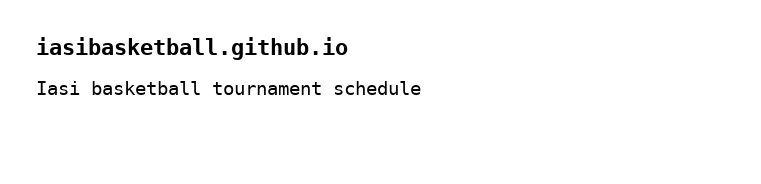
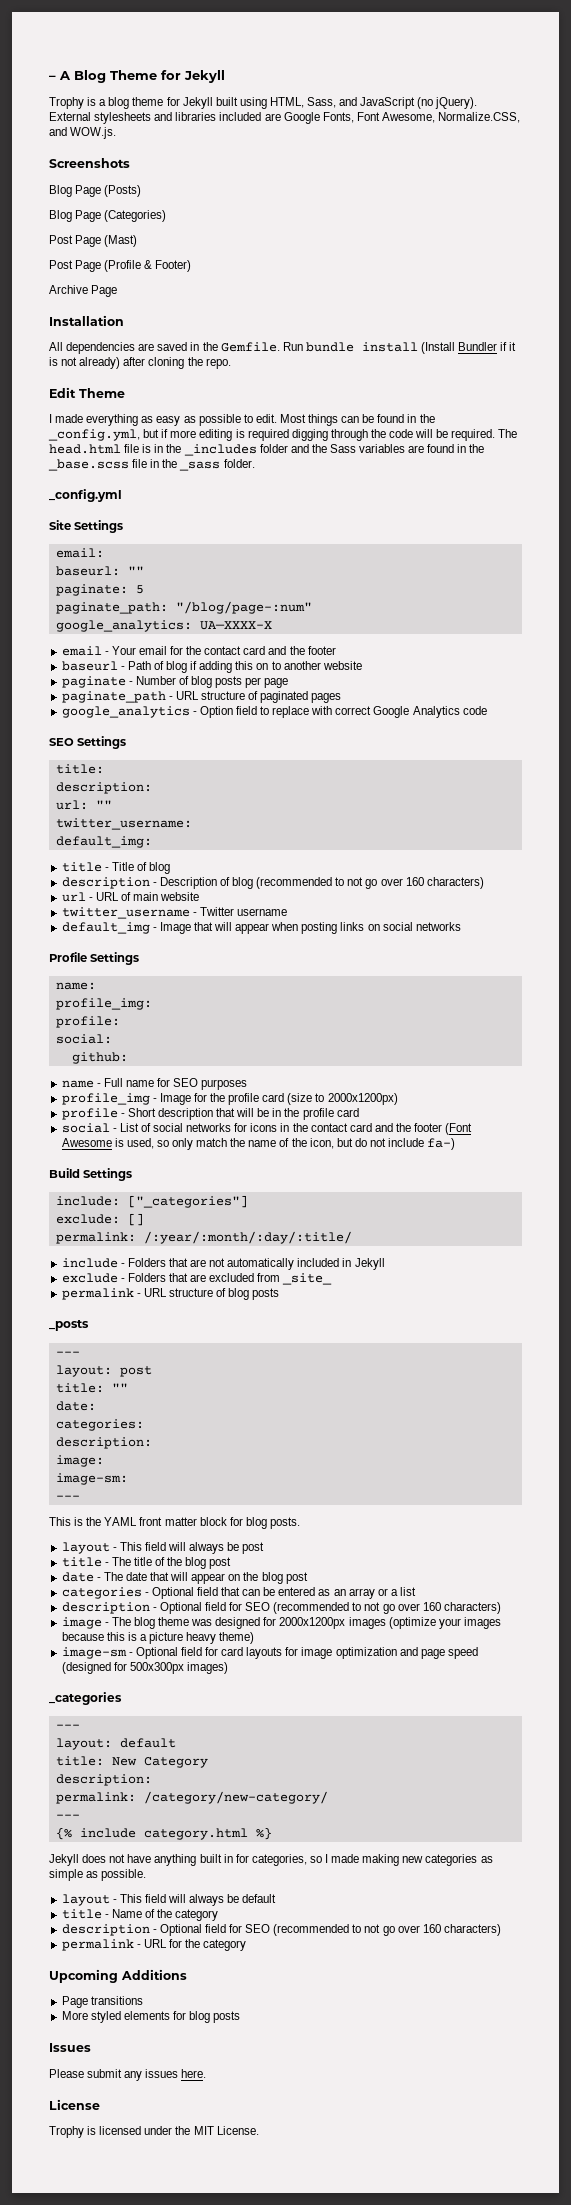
- iasibasketball.github.io
- Iasi basketball tournament schedule
+ – A Blog Theme for Jekyll
+ Trophy is a blog theme for Jekyll built using HTML, Sass, and JavaScript (no jQuery). External stylesheets and libraries included are Google Fonts, Font Awesome, Normalize.CSS, and WOW.js.
+ Screenshots
+ Blog Page (Posts)
+ Blog Page (Categories)
+ Post Page (Mast)
+ Post Page (Profile & Footer)
+ Archive Page
+ Installation
+ All dependencies are saved in the Gemfile. Run bundle install (Install Bundler if it is not already) after cloning the repo.
+ Edit Theme
+ I made everything as easy as possible to edit. Most things can be found in the _config.yml, but if more editing is required digging through the code will be required. The head.html file is in the _includes folder and the Sass variables are found in the _base.scss file in the _sass folder.
+ _config.yml
+ Site Settings
+ email:
+ baseurl: ""
+ paginate: 5
+ paginate_path: "/blog/page-:num"
+ google_analytics: UA—XXXX-X
+ email - Your email for the contact card and the footer
+ baseurl - Path of blog if adding this on to another website
+ paginate - Number of blog posts per page
+ paginate_path - URL structure of paginated pages
+ google_analytics - Option field to replace with correct Google Analytics code
+ SEO Settings
+ title:
+ description:
+ url: ""
+ twitter_username:
+ default_img:
+ title - Title of blog
+ description - Description of blog (recommended to not go over 160 characters)
+ url - URL of main website
+ twitter_username - Twitter username
+ default_img - Image that will appear when posting links on social networks
+ Profile Settings
+ name:
+ profile_img:
+ profile:
+ social:
+ github:
+ name - Full name for SEO purposes
+ profile_img - Image for the profile card (size to 2000x1200px)
+ profile - Short description that will be in the profile card
+ social - List of social networks for icons in the contact card and the footer (Font Awesome is used, so only match the name of the icon, but do not include fa-)
+ Build Settings
+ include: ["_categories"]
+ exclude: []
+ permalink: /:year/:month/:day/:title/
+ include - Folders that are not automatically included in Jekyll
+ exclude - Folders that are excluded from _site_
+ permalink - URL structure of blog posts
+ _posts
+ ---
+ layout: post
+ title: ""
+ date:
+ categories:
+ description:
+ image:
+ image-sm:
+ ---
+ This is the YAML front matter block for blog posts.
+ layout - This field will always be post
+ title - The title of the blog post
+ date - The date that will appear on the blog post
+ categories - Optional field that can be entered as an array or a list
+ description - Optional field for SEO (recommended to not go over 160 characters)
+ image - The blog theme was designed for 2000x1200px images (optimize your images because this is a picture heavy theme)
+ image-sm - Optional field for card layouts for image optimization and page speed (designed for 500x300px images)
+ _categories
+ ---
+ layout: default
+ title: New Category
+ description:
+ permalink: /category/new-category/
+ ---
+ {% include category.html %}
+ Jekyll does not have anything built in for categories, so I made making new categories as simple as possible.
+ layout - This field will always be default
+ title - Name of the category
+ description - Optional field for SEO (recommended to not go over 160 characters)
+ permalink - URL for the category
+ Upcoming Additions
+ Page transitions
+ More styled elements for blog posts
+ Issues
+ Please submit any issues here.
+ License
+ Trophy is licensed under the MIT License.

